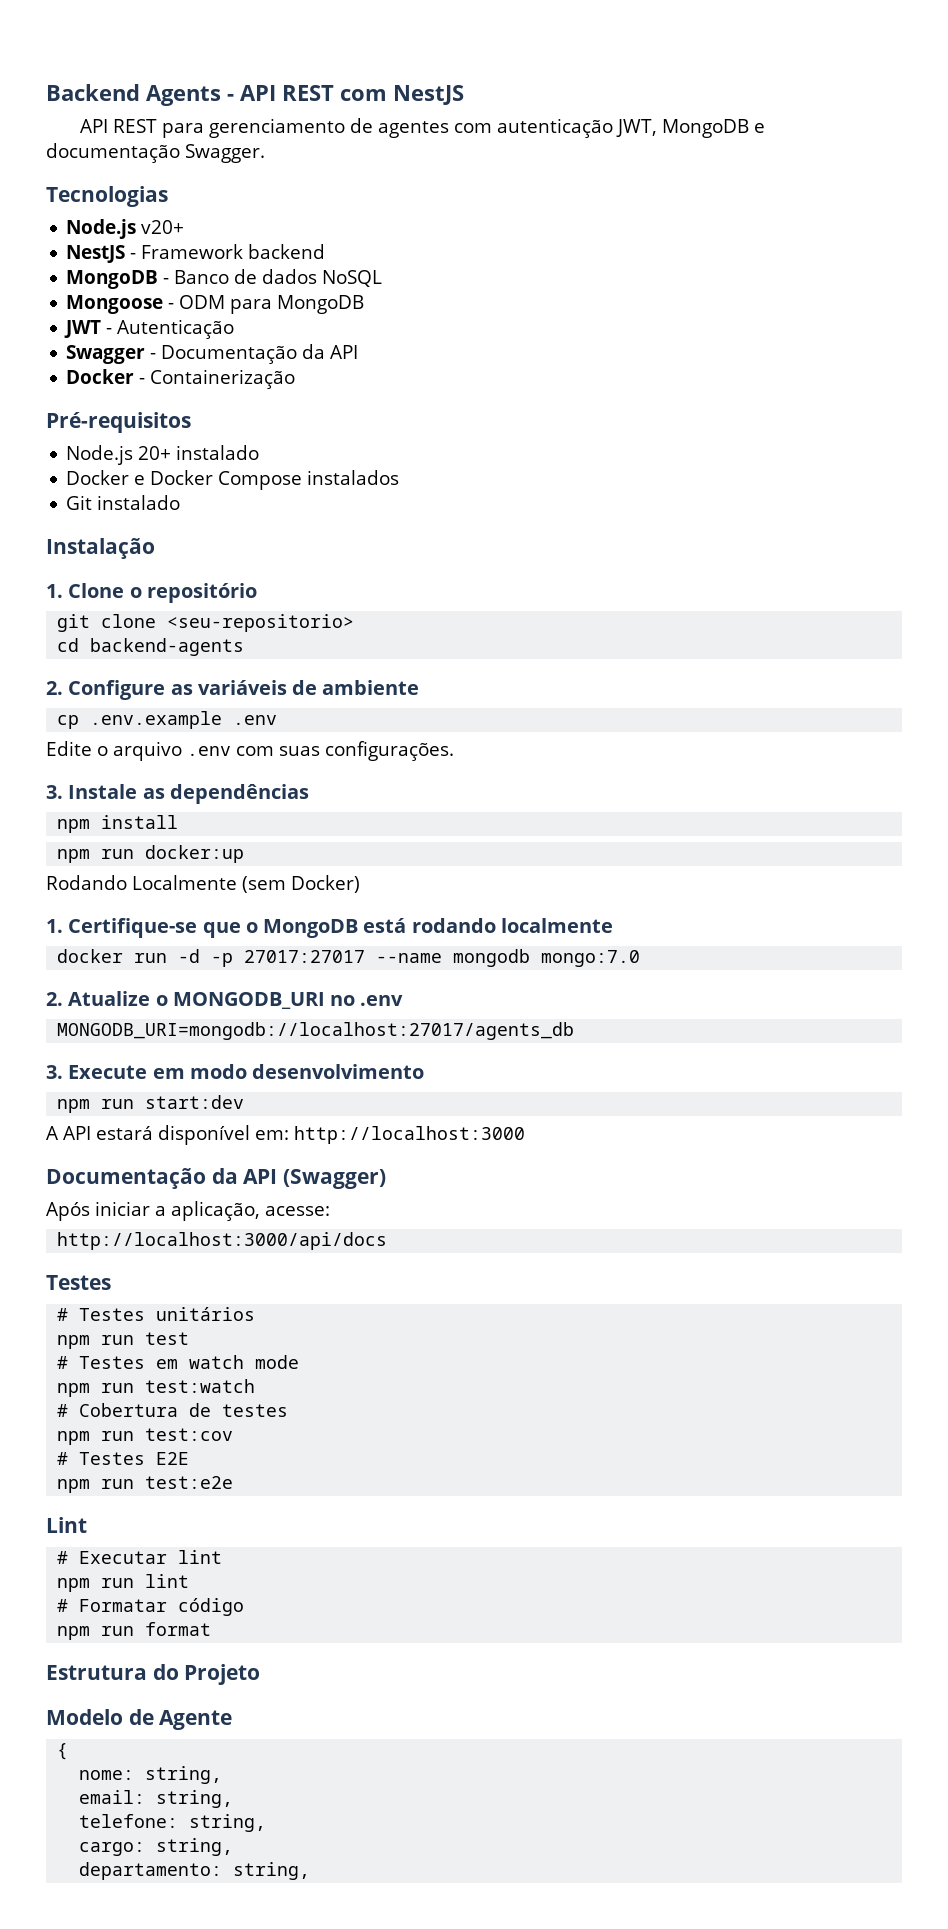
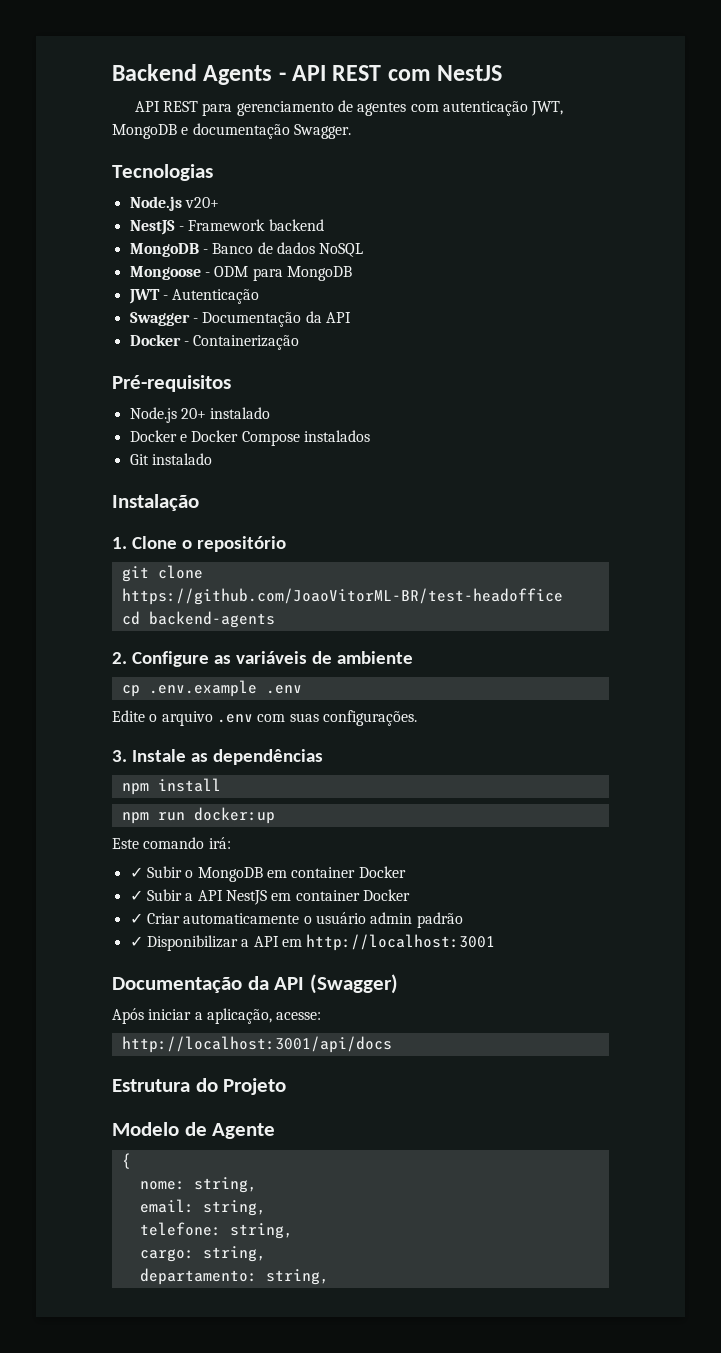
- git clone <seu-repositorio>
+ git clone https://github.com/JoaoVitorML-BR/test-headoffice
- Rodando Localmente (sem Docker)
- 1. Certifique-se que o MongoDB está rodando localmente
- docker run -d -p 27017:27017 --name mongodb mongo:7.0
- 2. Atualize o MONGODB_URI no .env
- MONGODB_URI=mongodb://localhost:27017/agents_db
- 3. Execute em modo desenvolvimento
- npm run start:dev
- A API estará disponível em: http://localhost:3000
+ Este comando irá:
+ ✓ Subir o MongoDB em container Docker
+ ✓ Subir a API NestJS em container Docker
+ ✓ Criar automaticamente o usuário admin padrão
+ ✓ Disponibilizar a API em http://localhost:3001
- http://localhost:3000/api/docs
- Testes
- # Testes unitários
- npm run test
- # Testes em watch mode
- npm run test:watch
- # Cobertura de testes
- npm run test:cov
- # Testes E2E
- npm run test:e2e
- Lint
- # Executar lint
- npm run lint
- # Formatar código
- npm run format
+ http://localhost:3001/api/docs

